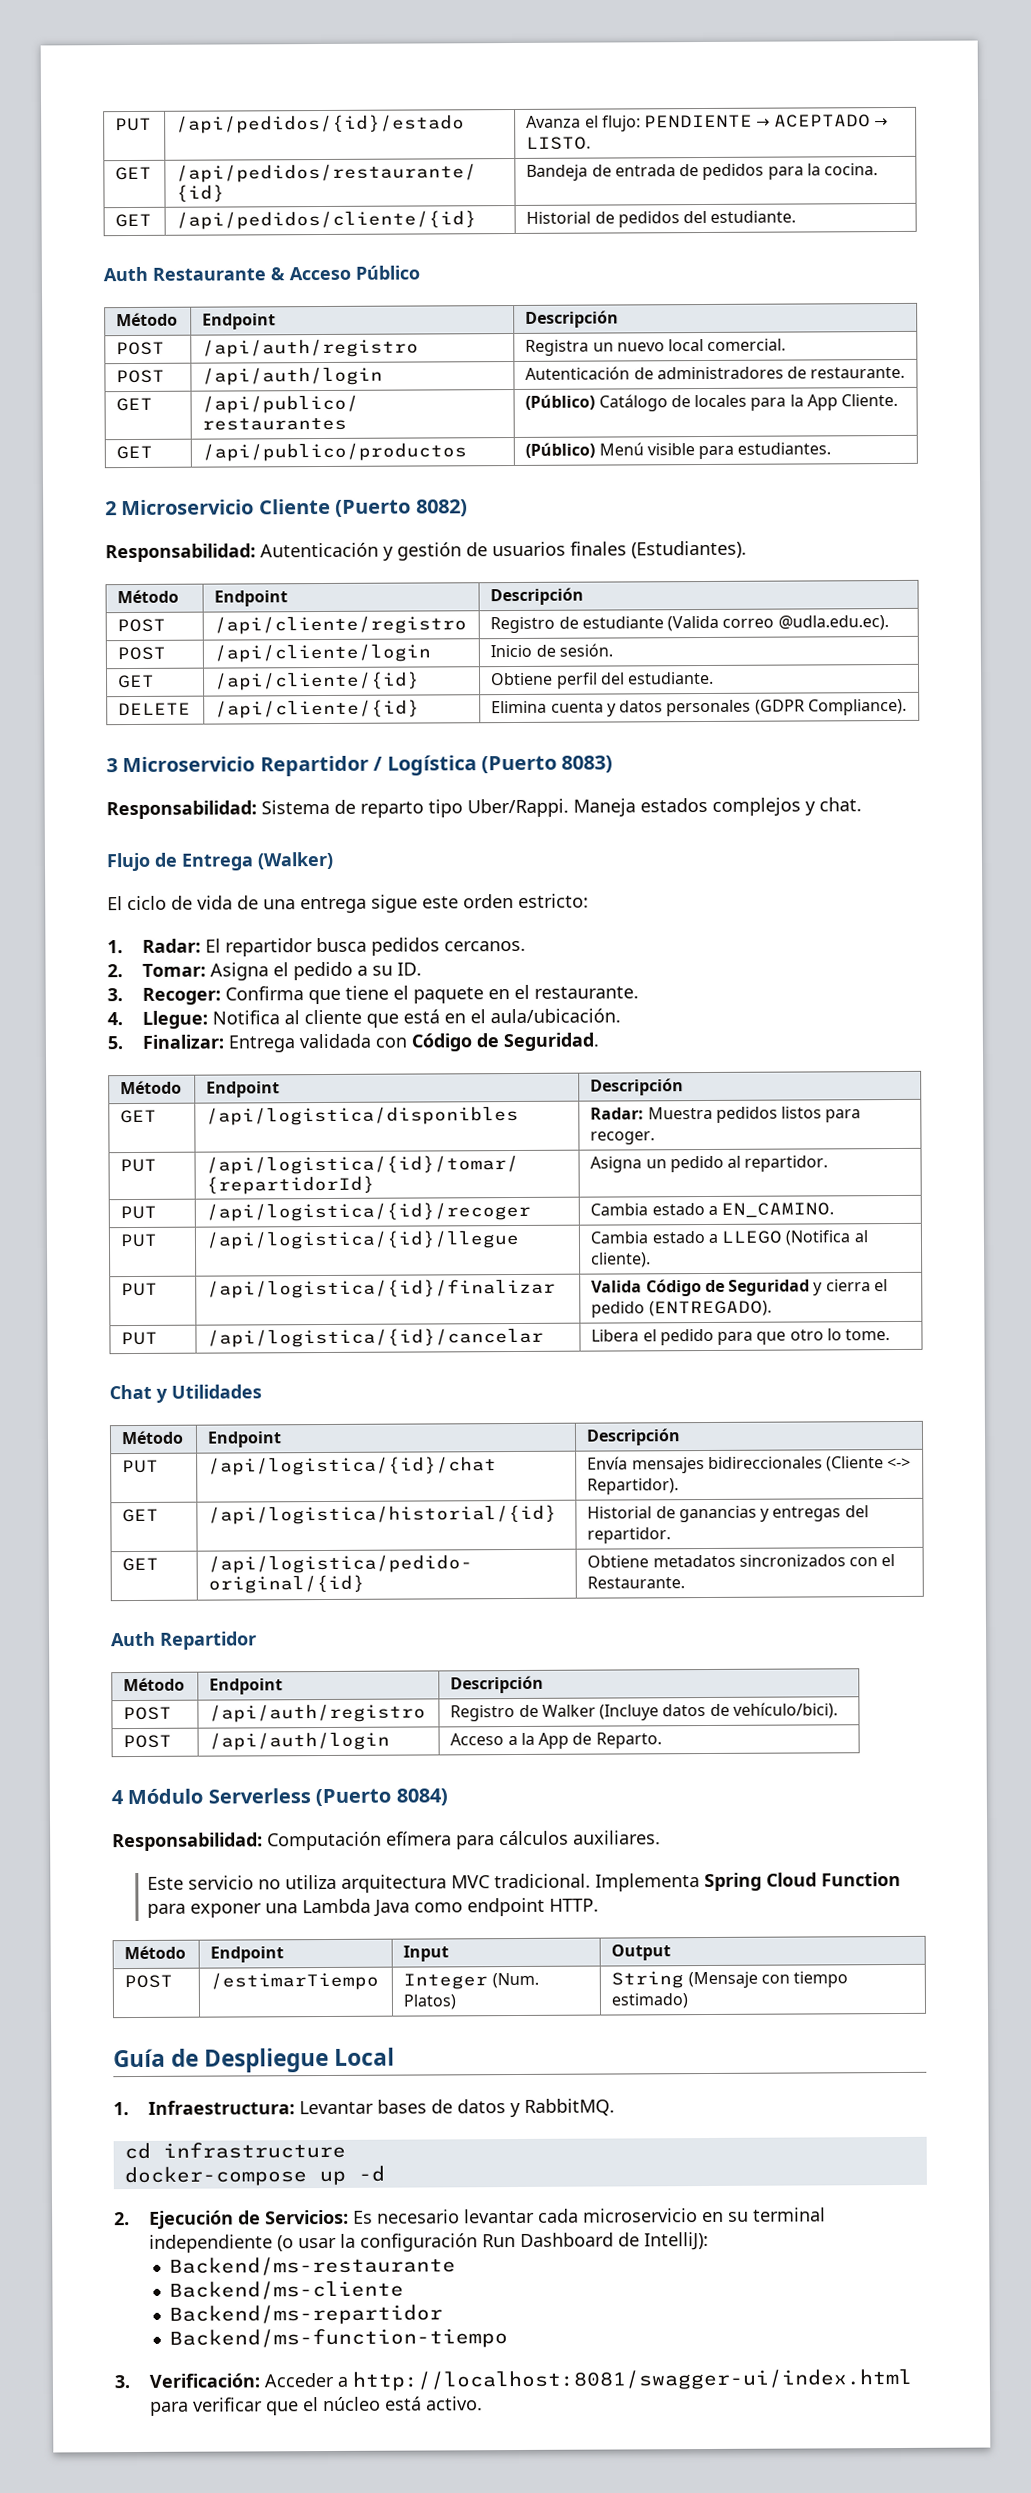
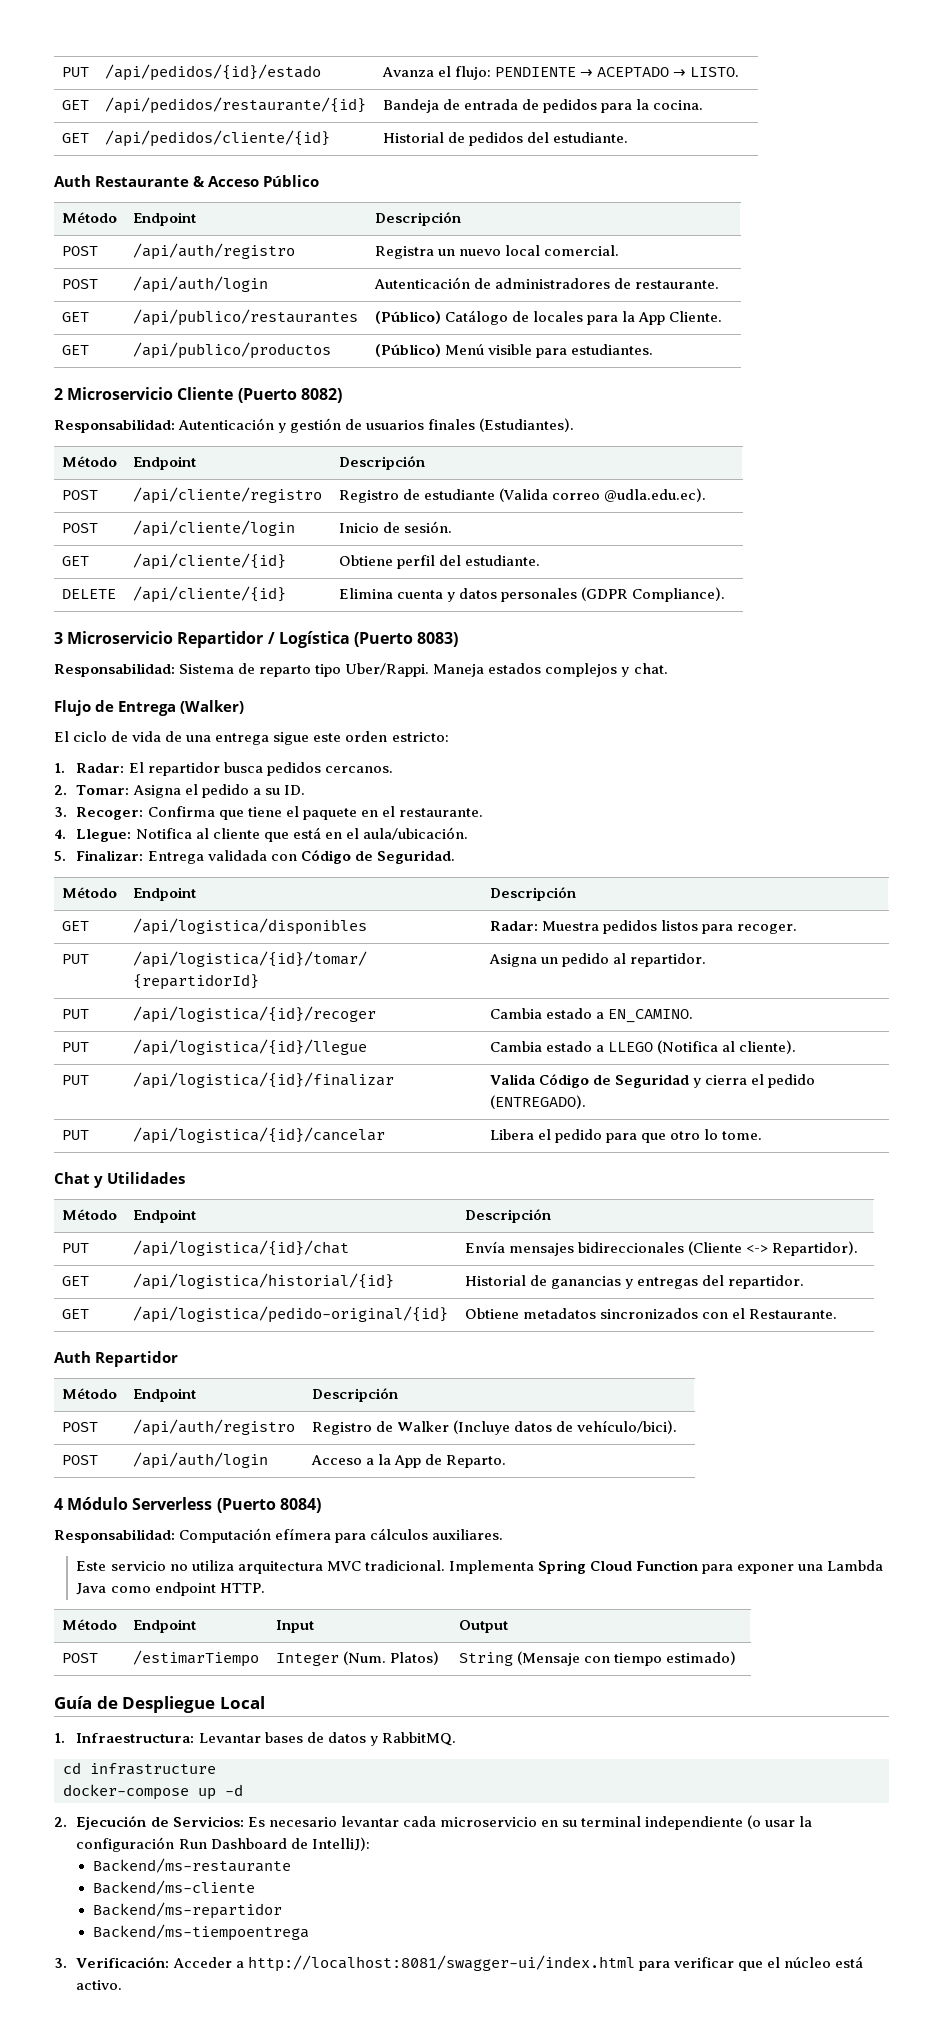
- Backend/ms-function-tiempo
+ Backend/ms-tiempoentrega

